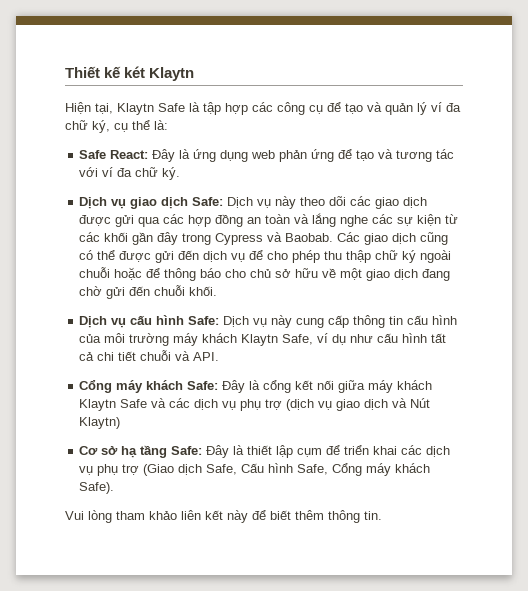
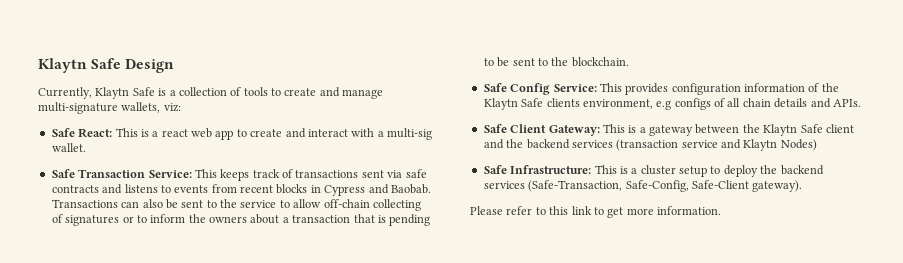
- Thiết kế két Klaytn
- Hiện tại, Klaytn Safe là tập hợp các công cụ để tạo và quản lý ví đa chữ ký, cụ thể là:
- Safe React: Đây là ứng dụng web phản ứng để tạo và tương tác với ví đa chữ ký.
- Dịch vụ giao dịch Safe: Dịch vụ này theo dõi các giao dịch được gửi qua các hợp đồng an toàn và lắng nghe các sự kiện từ các khối gần đây trong Cypress và Baobab. Các giao dịch cũng có thể được gửi đến dịch vụ để cho phép thu thập chữ ký ngoài chuỗi hoặc để thông báo cho chủ sở hữu về một giao dịch đang chờ gửi đến chuỗi khối.
- Dịch vụ cấu hình Safe: Dịch vụ này cung cấp thông tin cấu hình của môi trường máy khách Klaytn Safe, ví dụ như cấu hình tất cả chi tiết chuỗi và API.
- Cổng máy khách Safe: Đây là cổng kết nối giữa máy khách Klaytn Safe và các dịch vụ phụ trợ (dịch vụ giao dịch và Nút Klaytn)
- Cơ sở hạ tầng Safe: Đây là thiết lập cụm để triển khai các dịch vụ phụ trợ (Giao dịch Safe, Cấu hình Safe, Cổng máy khách Safe).
- Vui lòng tham khảo liên kết này để biết thêm thông tin.
+ Klaytn Safe Design
+ Currently, Klaytn Safe is a collection of tools to create and manage multi-signature wallets, viz:
+ Safe React: This is a react web app to create and interact with a multi-sig wallet.
+ Safe Transaction Service: This keeps track of transactions sent via safe contracts and listens to events from recent blocks in Cypress and Baobab. Transactions can also be sent to the service to allow off-chain collecting of signatures or to inform the owners about a transaction that is pending to be sent to the blockchain.
+ Safe Config Service: This provides configuration information of the Klaytn Safe clients environment, e.g configs of all chain details and APIs.
+ Safe Client Gateway: This is a gateway between the Klaytn Safe client and the backend services (transaction service and Klaytn Nodes)
+ Safe Infrastructure: This is a cluster setup to deploy the backend services (Safe-Transaction, Safe-Config, Safe-Client gateway).
+ Please refer to this link to get more information.

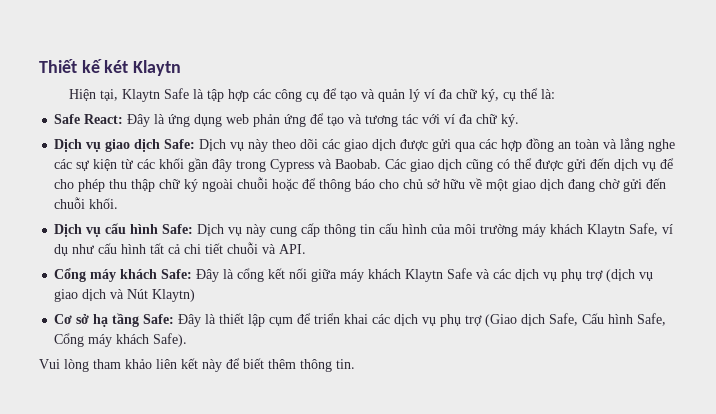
- Klaytn Safe Design
- Currently, Klaytn Safe is a collection of tools to create and manage multi-signature wallets, viz:
- Safe React: This is a react web app to create and interact with a multi-sig wallet.
- Safe Transaction Service: This keeps track of transactions sent via safe contracts and listens to events from recent blocks in Cypress and Baobab. Transactions can also be sent to the service to allow off-chain collecting of signatures or to inform the owners about a transaction that is pending to be sent to the blockchain.
- Safe Config Service: This provides configuration information of the Klaytn Safe clients environment, e.g configs of all chain details and APIs.
- Safe Client Gateway: This is a gateway between the Klaytn Safe client and the backend services (transaction service and Klaytn Nodes)
- Safe Infrastructure: This is a cluster setup to deploy the backend services (Safe-Transaction, Safe-Config, Safe-Client gateway).
- Please refer to this link to get more information.
+ Thiết kế két Klaytn
+ Hiện tại, Klaytn Safe là tập hợp các công cụ để tạo và quản lý ví đa chữ ký, cụ thể là:
+ Safe React: Đây là ứng dụng web phản ứng để tạo và tương tác với ví đa chữ ký.
+ Dịch vụ giao dịch Safe: Dịch vụ này theo dõi các giao dịch được gửi qua các hợp đồng an toàn và lắng nghe các sự kiện từ các khối gần đây trong Cypress và Baobab. Các giao dịch cũng có thể được gửi đến dịch vụ để cho phép thu thập chữ ký ngoài chuỗi hoặc để thông báo cho chủ sở hữu về một giao dịch đang chờ gửi đến chuỗi khối.
+ Dịch vụ cấu hình Safe: Dịch vụ này cung cấp thông tin cấu hình của môi trường máy khách Klaytn Safe, ví dụ như cấu hình tất cả chi tiết chuỗi và API.
+ Cổng máy khách Safe: Đây là cổng kết nối giữa máy khách Klaytn Safe và các dịch vụ phụ trợ (dịch vụ giao dịch và Nút Klaytn)
+ Cơ sở hạ tầng Safe: Đây là thiết lập cụm để triển khai các dịch vụ phụ trợ (Giao dịch Safe, Cấu hình Safe, Cổng máy khách Safe).
+ Vui lòng tham khảo liên kết này để biết thêm thông tin.

